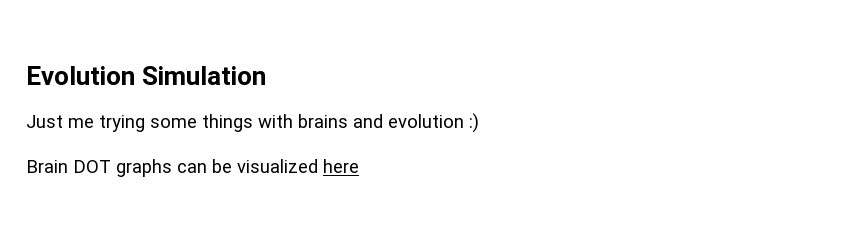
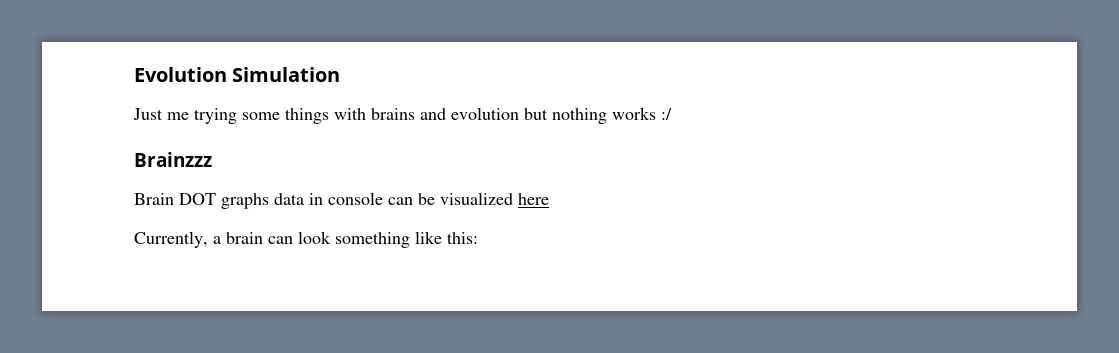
- Just me trying some things with brains and evolution :)
+ Just me trying some things with brains and evolution but nothing works :/
+ Brainzzz
- Brain DOT graphs can be visualized here
+ Brain DOT graphs data in console can be visualized here
+ Currently, a brain can look something like this:

